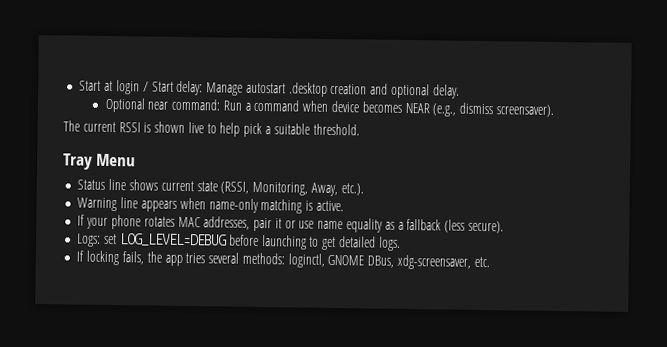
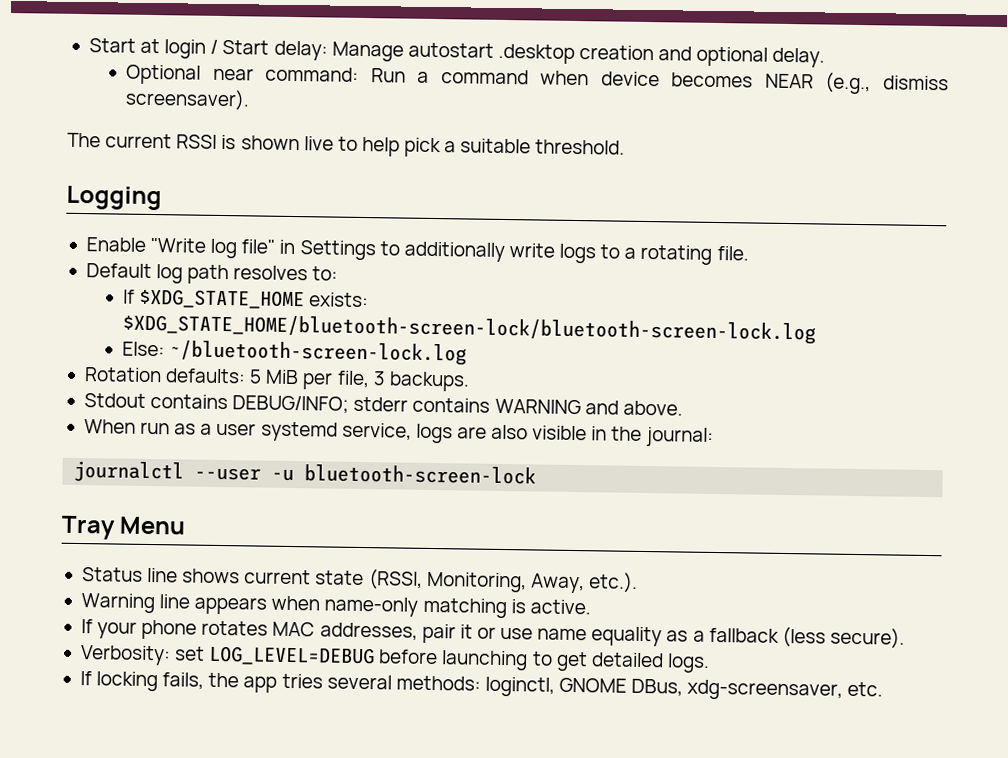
+ Logging
+ Enable "Write log file" in Settings to additionally write logs to a rotating file.
+ Default log path resolves to:
+ If $XDG_STATE_HOME exists: $XDG_STATE_HOME/bluetooth-screen-lock/bluetooth-screen-lock.log
+ Else: ~/bluetooth-screen-lock.log
+ Rotation defaults: 5 MiB per file, 3 backups.
+ Stdout contains DEBUG/INFO; stderr contains WARNING and above.
+ When run as a user systemd service, logs are also visible in the journal:
+ journalctl --user -u bluetooth-screen-lock
- Logs: set LOG_LEVEL=DEBUG before launching to get detailed logs.
+ Verbosity: set LOG_LEVEL=DEBUG before launching to get detailed logs.

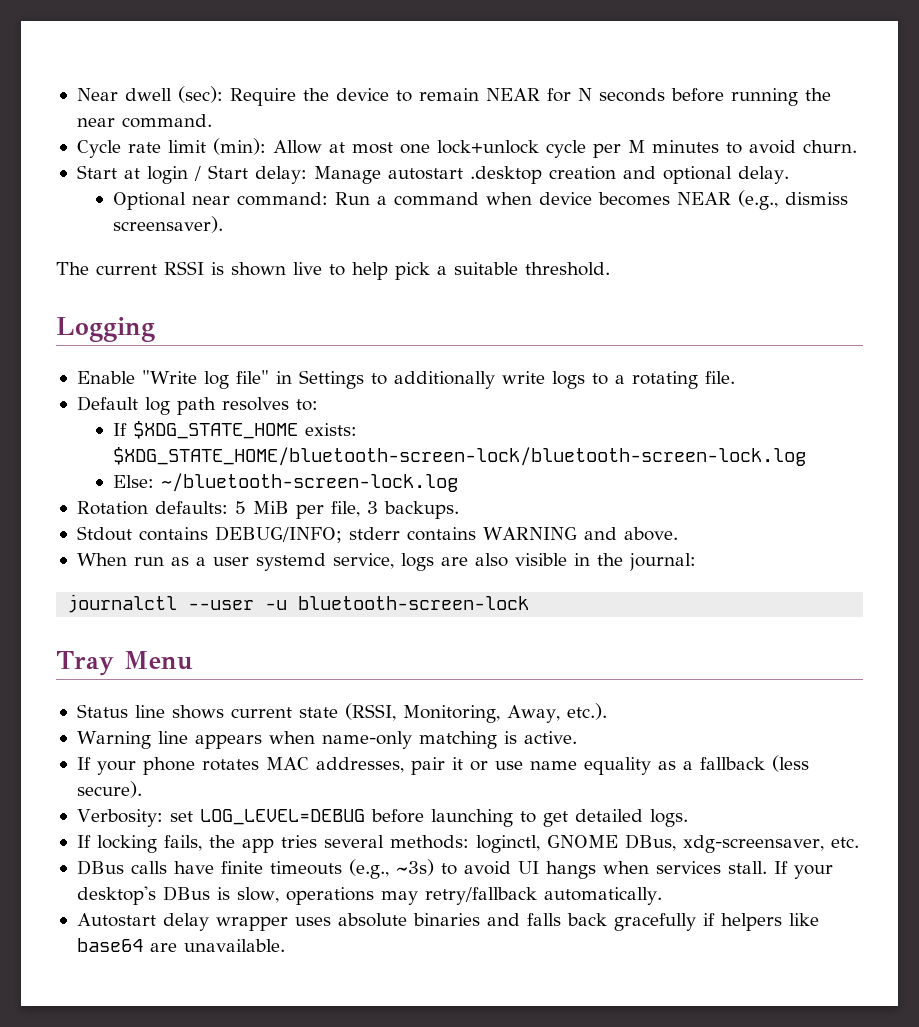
+ Near dwell (sec): Require the device to remain NEAR for N seconds before running the near command.
+ Cycle rate limit (min): Allow at most one lock+unlock cycle per M minutes to avoid churn.
+ DBus calls have finite timeouts (e.g., ~3s) to avoid UI hangs when services stall. If your desktop's DBus is slow, operations may retry/fallback automatically.
+ Autostart delay wrapper uses absolute binaries and falls back gracefully if helpers like base64 are unavailable.

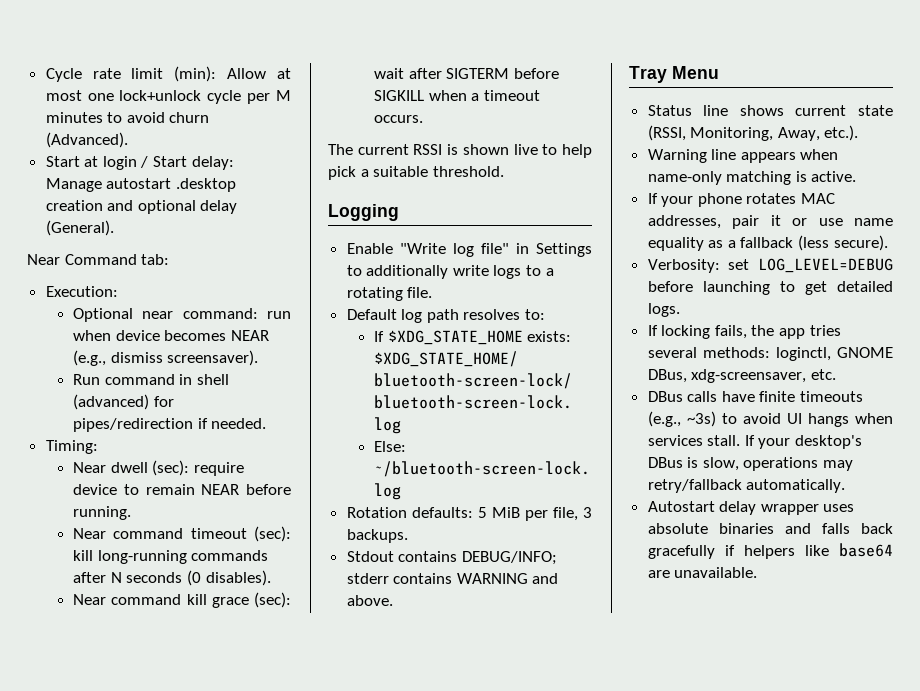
- Near dwell (sec): Require the device to remain NEAR for N seconds before running the near command.
- Cycle rate limit (min): Allow at most one lock+unlock cycle per M minutes to avoid churn.
+ Cycle rate limit (min): Allow at most one lock+unlock cycle per M minutes to avoid churn (Advanced).
- Start at login / Start delay: Manage autostart .desktop creation and optional delay.
+ Start at login / Start delay: Manage autostart .desktop creation and optional delay (General).
+ Near Command tab:
+ Execution:
- Optional near command: Run a command when device becomes NEAR (e.g., dismiss screensaver).
+ Optional near command: run when device becomes NEAR (e.g., dismiss screensaver).
+ Run command in shell (advanced) for pipes/redirection if needed.
+ Timing:
+ Near dwell (sec): require device to remain NEAR before running.
+ Near command timeout (sec): kill long-running commands after N seconds (0 disables).
+ Near command kill grace (sec): wait after SIGTERM before SIGKILL when a timeout occurs.
- When run as a user systemd service, logs are also visible in the journal:
- journalctl --user -u bluetooth-screen-lock

